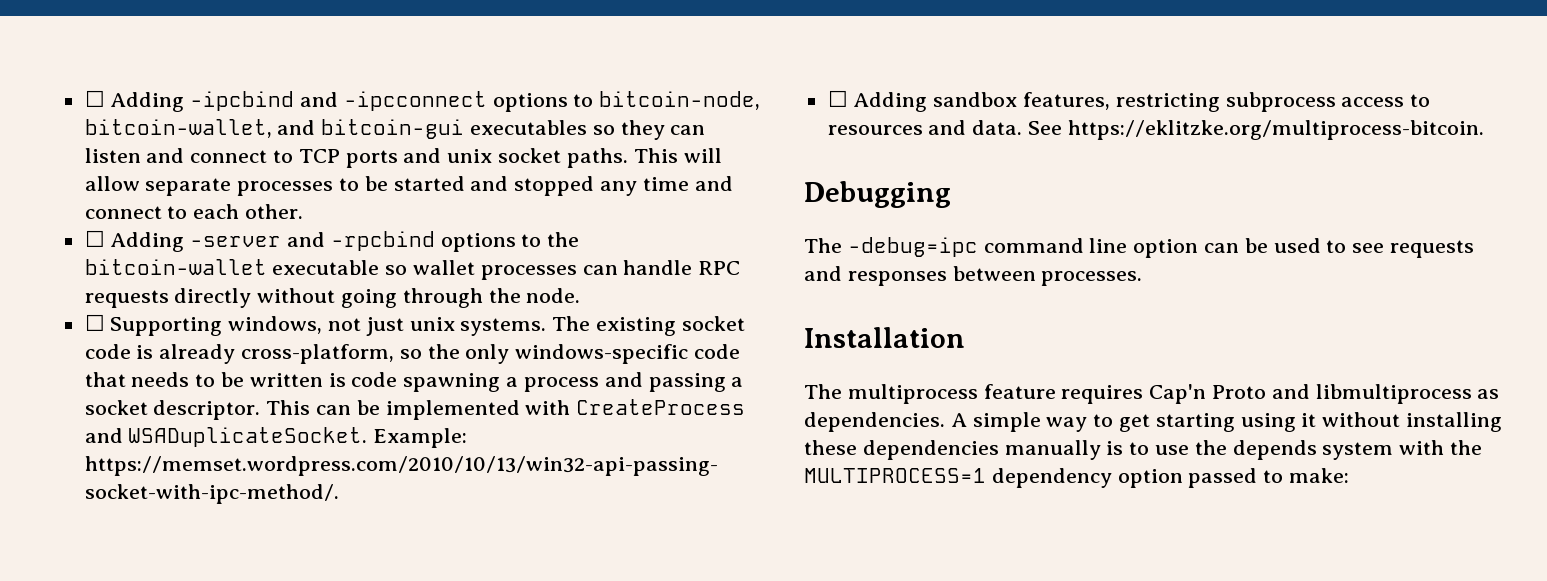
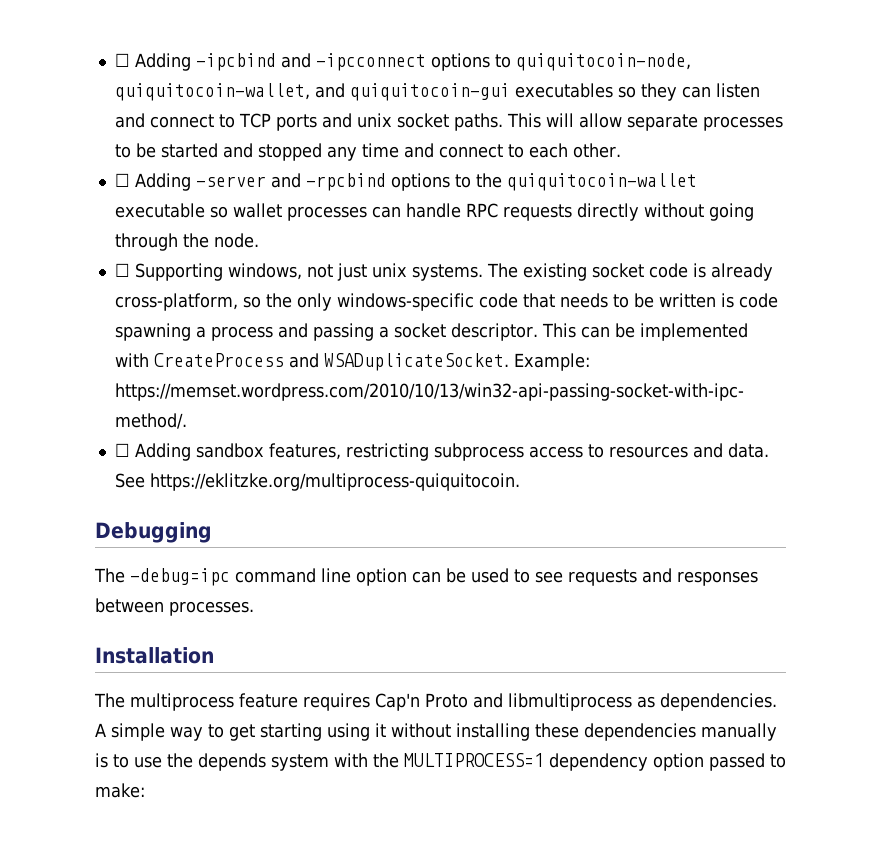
- ☐ Adding -ipcbind and -ipcconnect options to bitcoin-node, bitcoin-wallet, and bitcoin-gui executables so they can listen and connect to TCP ports and unix socket paths.
+ ☐ Adding -ipcbind and -ipcconnect options to quiquitocoin-node, quiquitocoin-wallet, and quiquitocoin-gui executables so they can listen and connect to TCP ports and unix socket paths.
- ☐ Adding -server and -rpcbind options to the bitcoin-wallet executable so wallet processes can handle RPC requests directly without going through the node.
+ ☐ Adding -server and -rpcbind options to the quiquitocoin-wallet executable so wallet processes can handle RPC requests directly without going through the node.
- See https://eklitzke.org/multiprocess-bitcoin.
+ See https://eklitzke.org/multiprocess-quiquitocoin.

